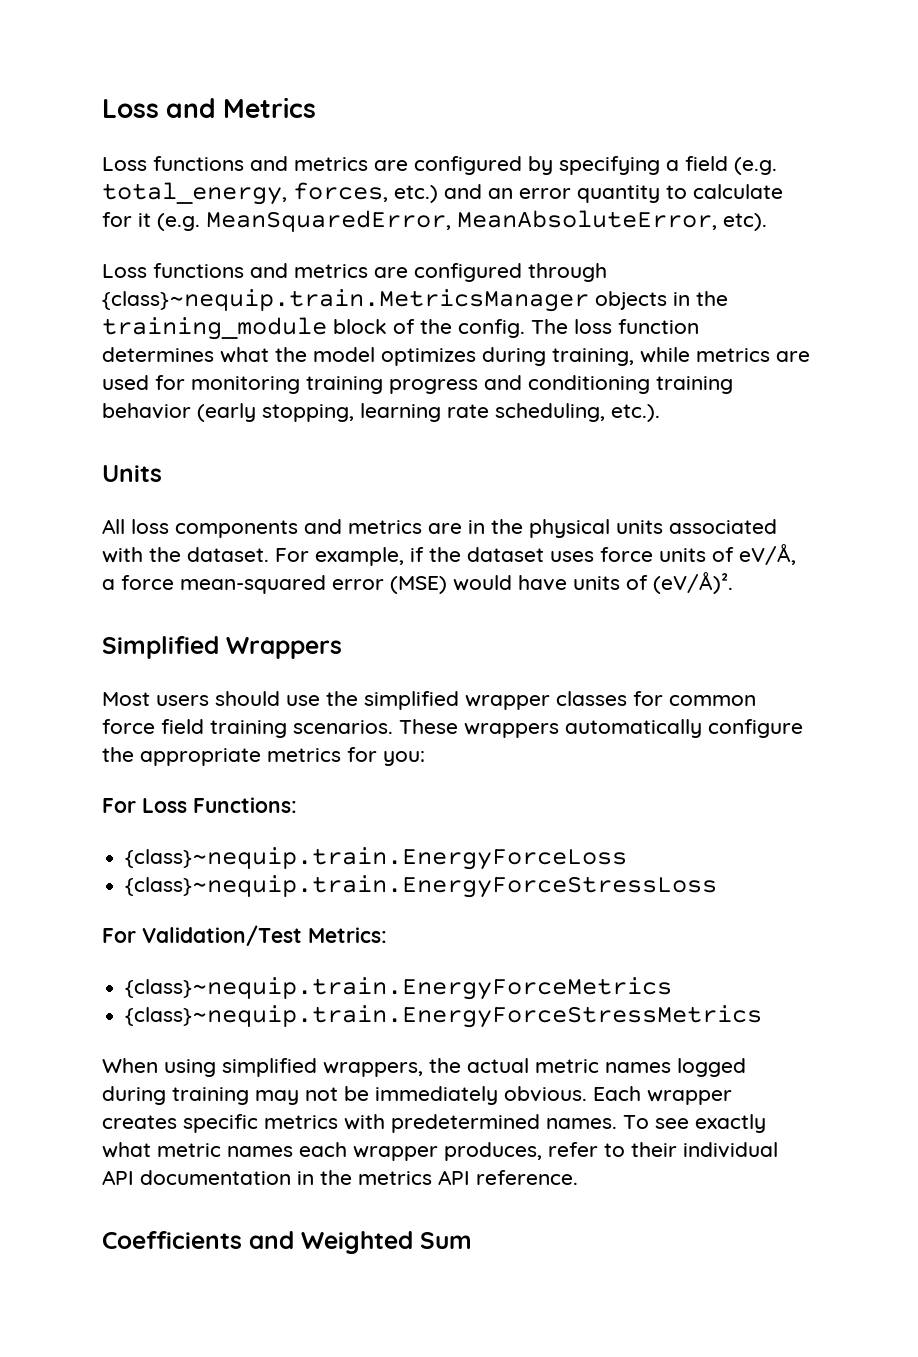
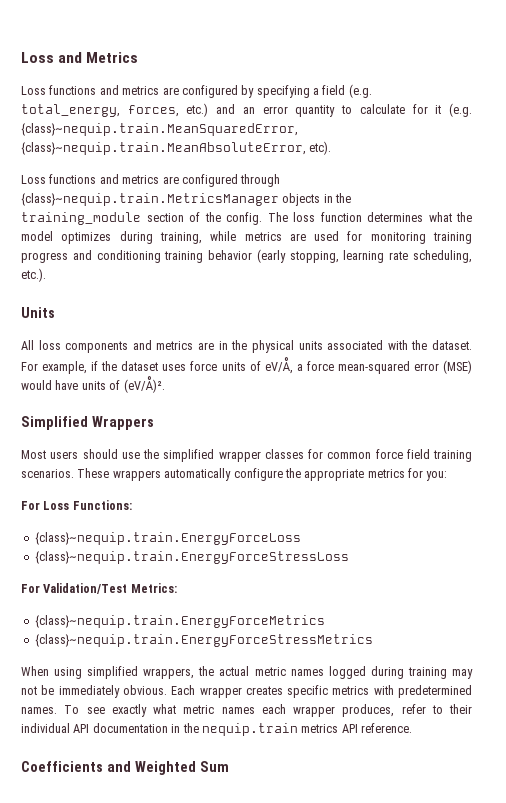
- Loss functions and metrics are configured by specifying a field (e.g. total_energy, forces, etc.) and an error quantity to calculate for it (e.g. MeanSquaredError, MeanAbsoluteError, etc).
+ Loss functions and metrics are configured by specifying a field (e.g. total_energy, forces, etc.) and an error quantity to calculate for it (e.g. {class}~nequip.train.MeanSquaredError, {class}~nequip.train.MeanAbsoluteError, etc).
- Loss functions and metrics are configured through {class}~nequip.train.MetricsManager objects in the training_module block of the config.
+ Loss functions and metrics are configured through {class}~nequip.train.MetricsManager objects in the training_module section of the config.
- To see exactly what metric names each wrapper produces, refer to their individual API documentation in the metrics API reference.
+ To see exactly what metric names each wrapper produces, refer to their individual API documentation in the nequip.train metrics API reference.

